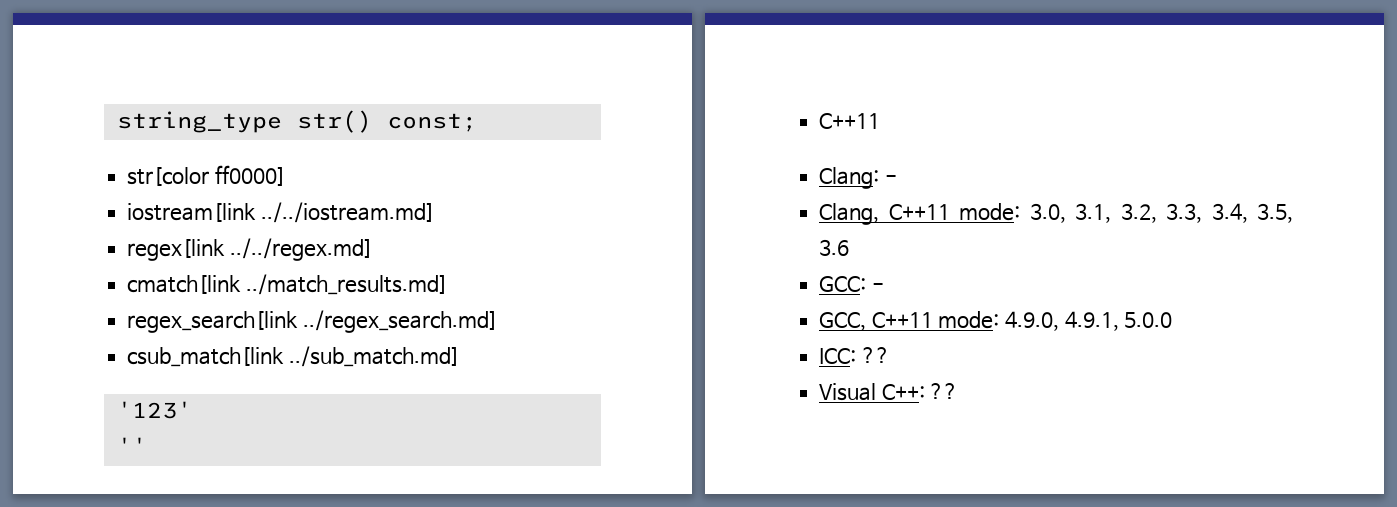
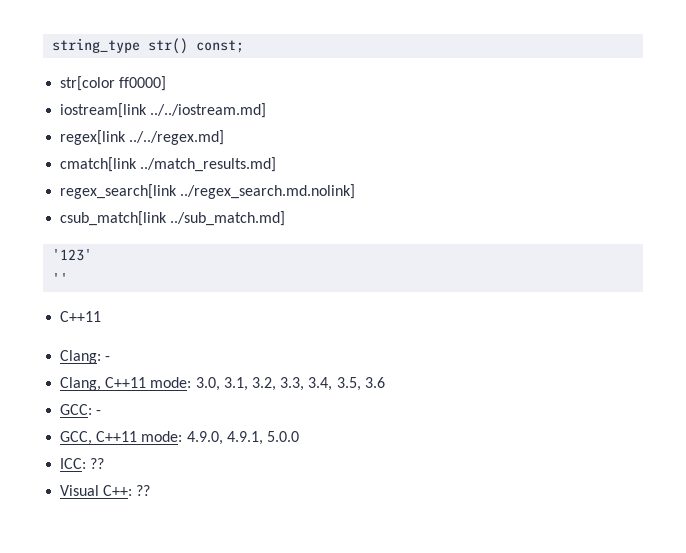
- regex_search[link ../regex_search.md]
+ regex_search[link ../regex_search.md.nolink]

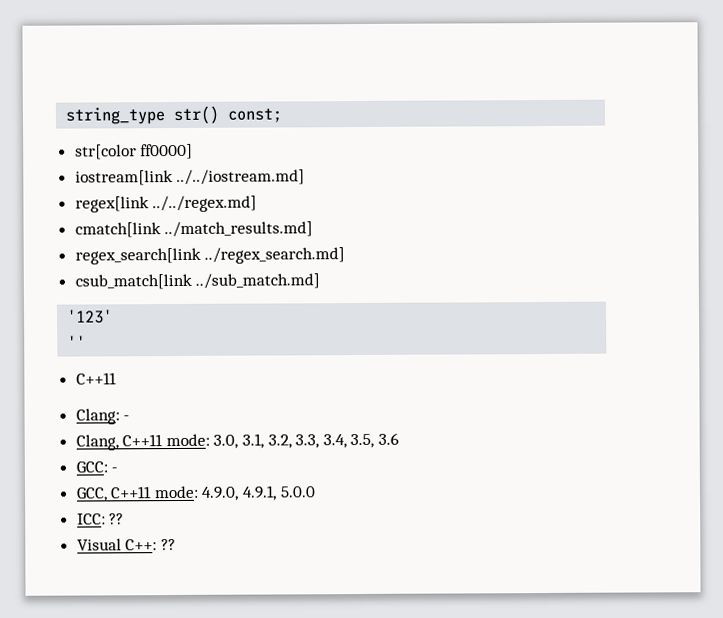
- regex_search[link ../regex_search.md.nolink]
+ regex_search[link ../regex_search.md]

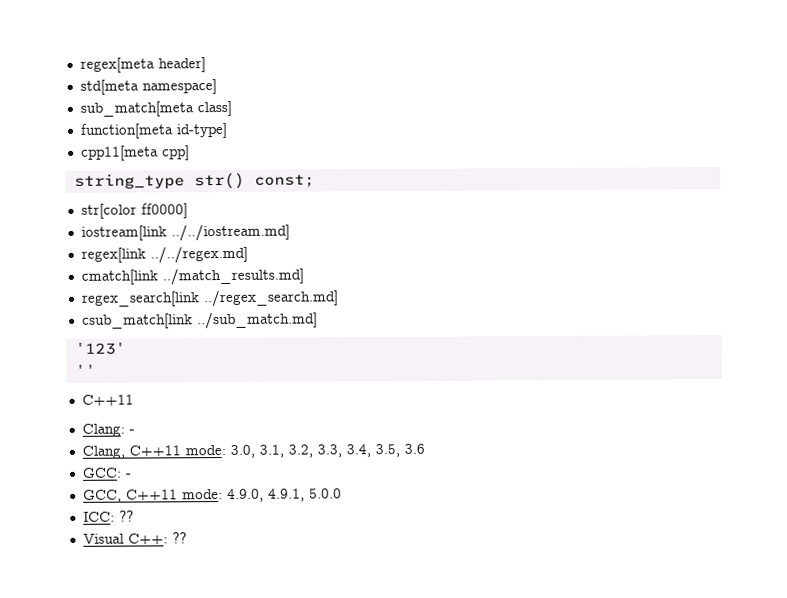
+ regex[meta header]
+ std[meta namespace]
+ sub_match[meta class]
+ function[meta id-type]
+ cpp11[meta cpp]

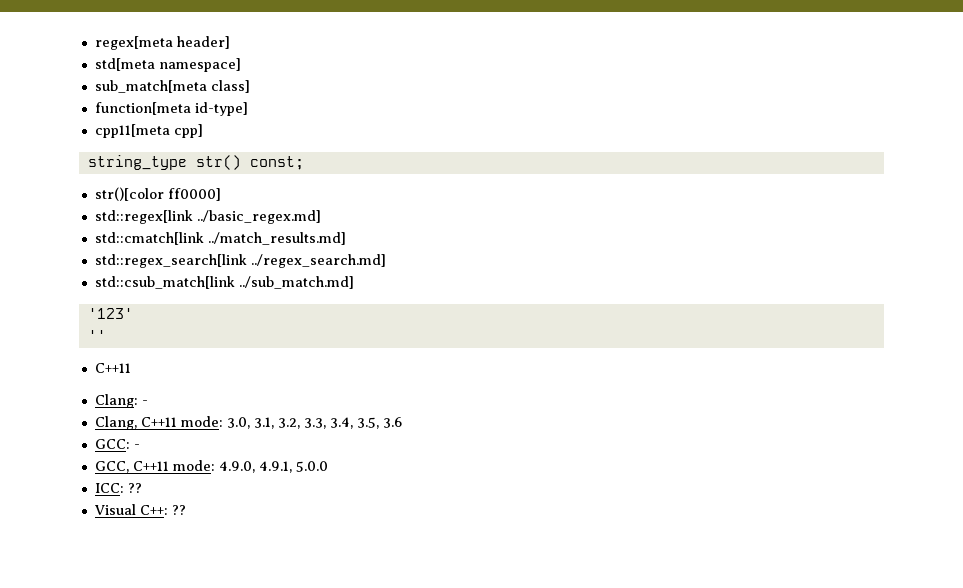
- str[color ff0000]
+ str()[color ff0000]
- iostream[link ../../iostream.md]
- regex[link ../../regex.md]
- cmatch[link ../match_results.md]
+ std::regex[link ../basic_regex.md]
+ std::cmatch[link ../match_results.md]
- regex_search[link ../regex_search.md]
+ std::regex_search[link ../regex_search.md]
- csub_match[link ../sub_match.md]
+ std::csub_match[link ../sub_match.md]

